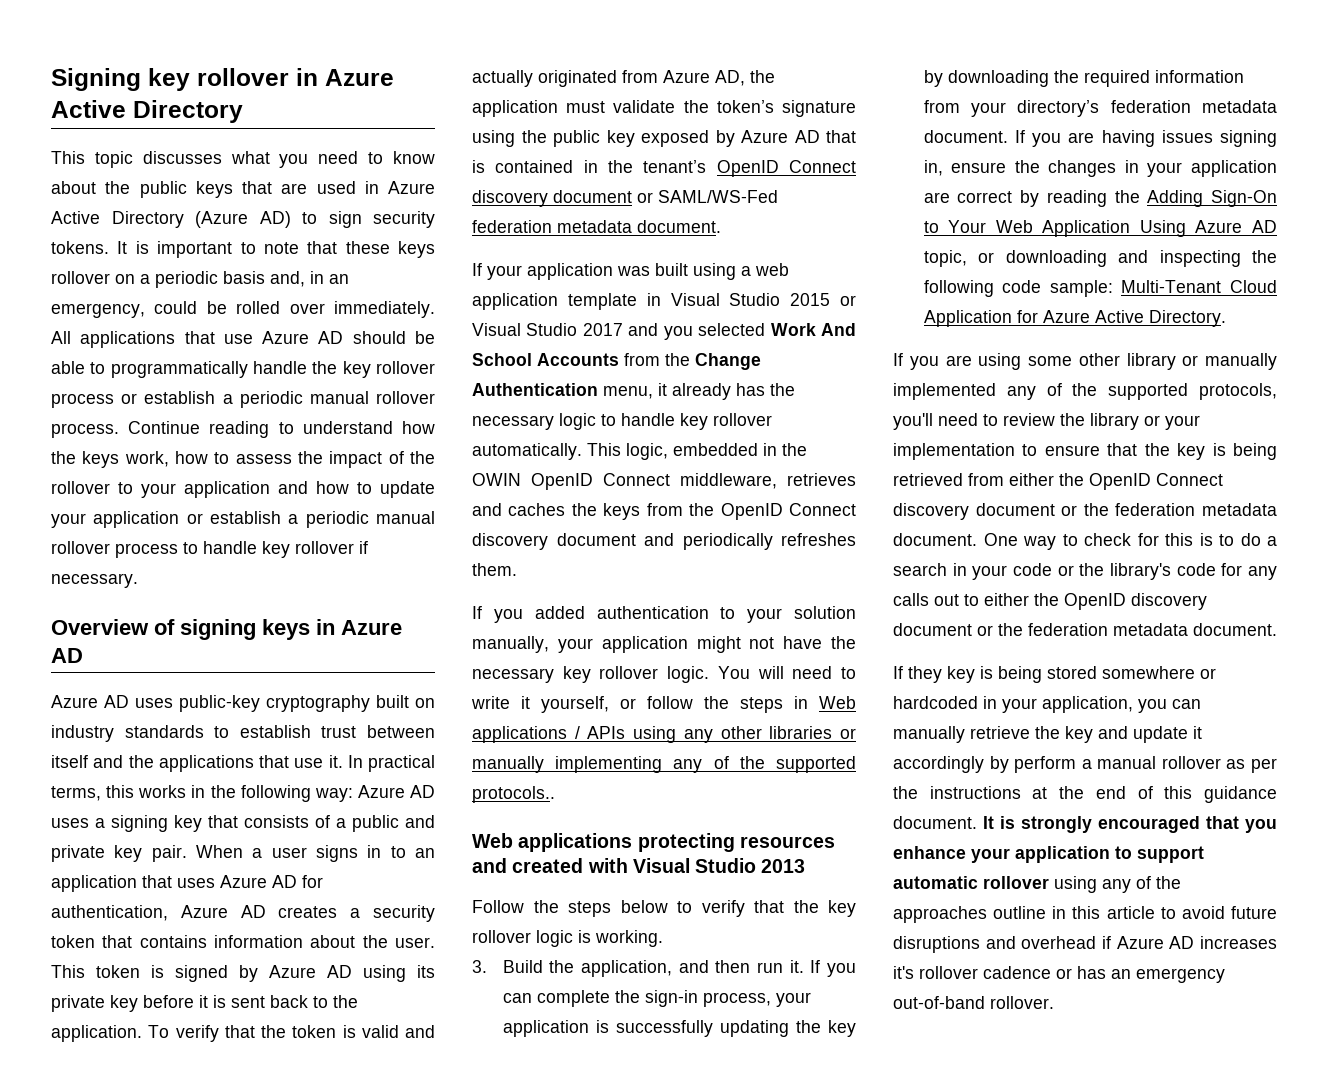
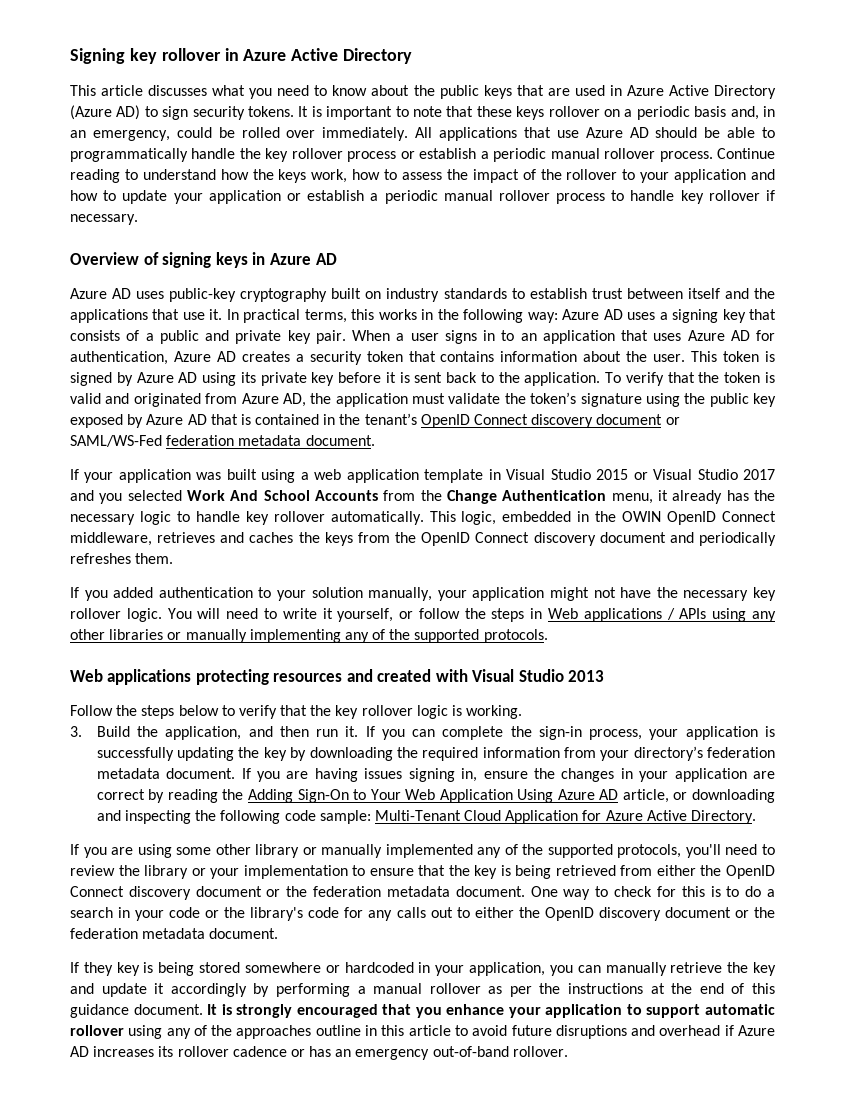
- This topic discusses what you need to know about the public keys that are used in Azure Active Directory (Azure AD) to sign security tokens.
+ This article discusses what you need to know about the public keys that are used in Azure Active Directory (Azure AD) to sign security tokens.
- To verify that the token is valid and actually originated from Azure AD, the application must validate the token’s signature using the public key exposed by Azure AD that is contained in the tenant’s OpenID Connect discovery document or SAML/WS-Fed federation metadata document.
+ To verify that the token is valid and originated from Azure AD, the application must validate the token’s signature using the public key exposed by Azure AD that is contained in the tenant’s OpenID Connect discovery document or SAML/WS-Fed federation metadata document.
- You will need to write it yourself, or follow the steps in Web applications / APIs using any other libraries or manually implementing any of the supported protocols..
+ You will need to write it yourself, or follow the steps in Web applications / APIs using any other libraries or manually implementing any of the supported protocols.
- If you are having issues signing in, ensure the changes in your application are correct by reading the Adding Sign-On to Your Web Application Using Azure AD topic, or downloading and inspecting the following code sample: Multi-Tenant Cloud Application for Azure Active Directory.
+ If you are having issues signing in, ensure the changes in your application are correct by reading the Adding Sign-On to Your Web Application Using Azure AD article, or downloading and inspecting the following code sample: Multi-Tenant Cloud Application for Azure Active Directory.
- If they key is being stored somewhere or hardcoded in your application, you can manually retrieve the key and update it accordingly by perform a manual rollover as per the instructions at the end of this guidance document.
+ If they key is being stored somewhere or hardcoded in your application, you can manually retrieve the key and update it accordingly by performing a manual rollover as per the instructions at the end of this guidance document.
- It is strongly encouraged that you enhance your application to support automatic rollover using any of the approaches outline in this article to avoid future disruptions and overhead if Azure AD increases it's rollover cadence or has an emergency out-of-band rollover.
+ It is strongly encouraged that you enhance your application to support automatic rollover using any of the approaches outline in this article to avoid future disruptions and overhead if Azure AD increases its rollover cadence or has an emergency out-of-band rollover.

